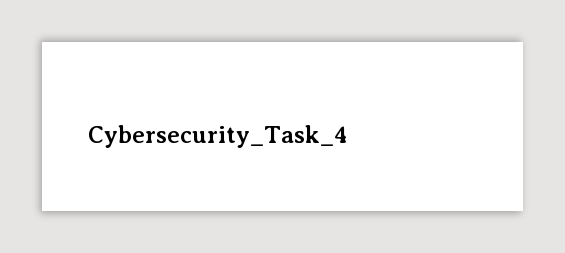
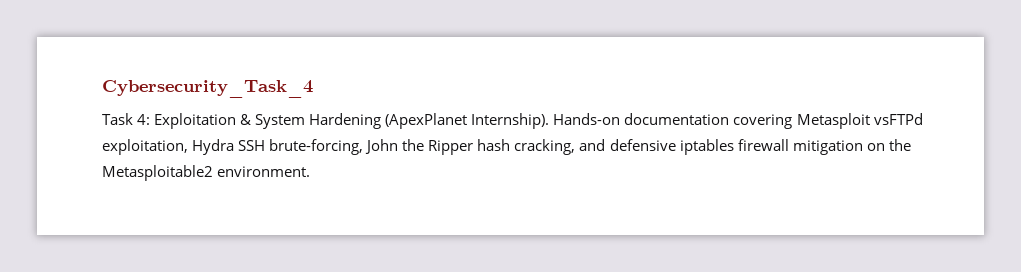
+ Task 4: Exploitation & System Hardening (ApexPlanet Internship). Hands-on documentation covering Metasploit vsFTPd exploitation, Hydra SSH brute-forcing, John the Ripper hash cracking, and defensive iptables firewall mitigation on the Metasploitable2 environment.

